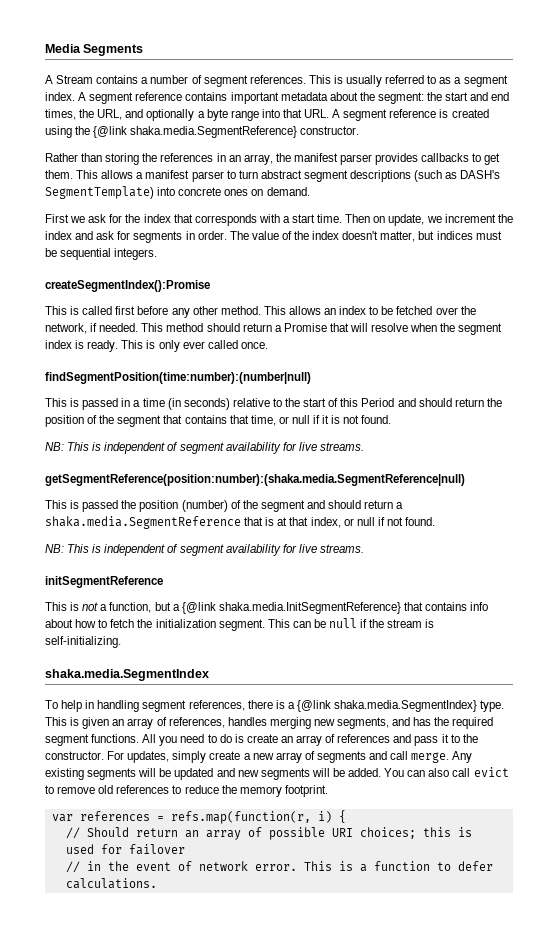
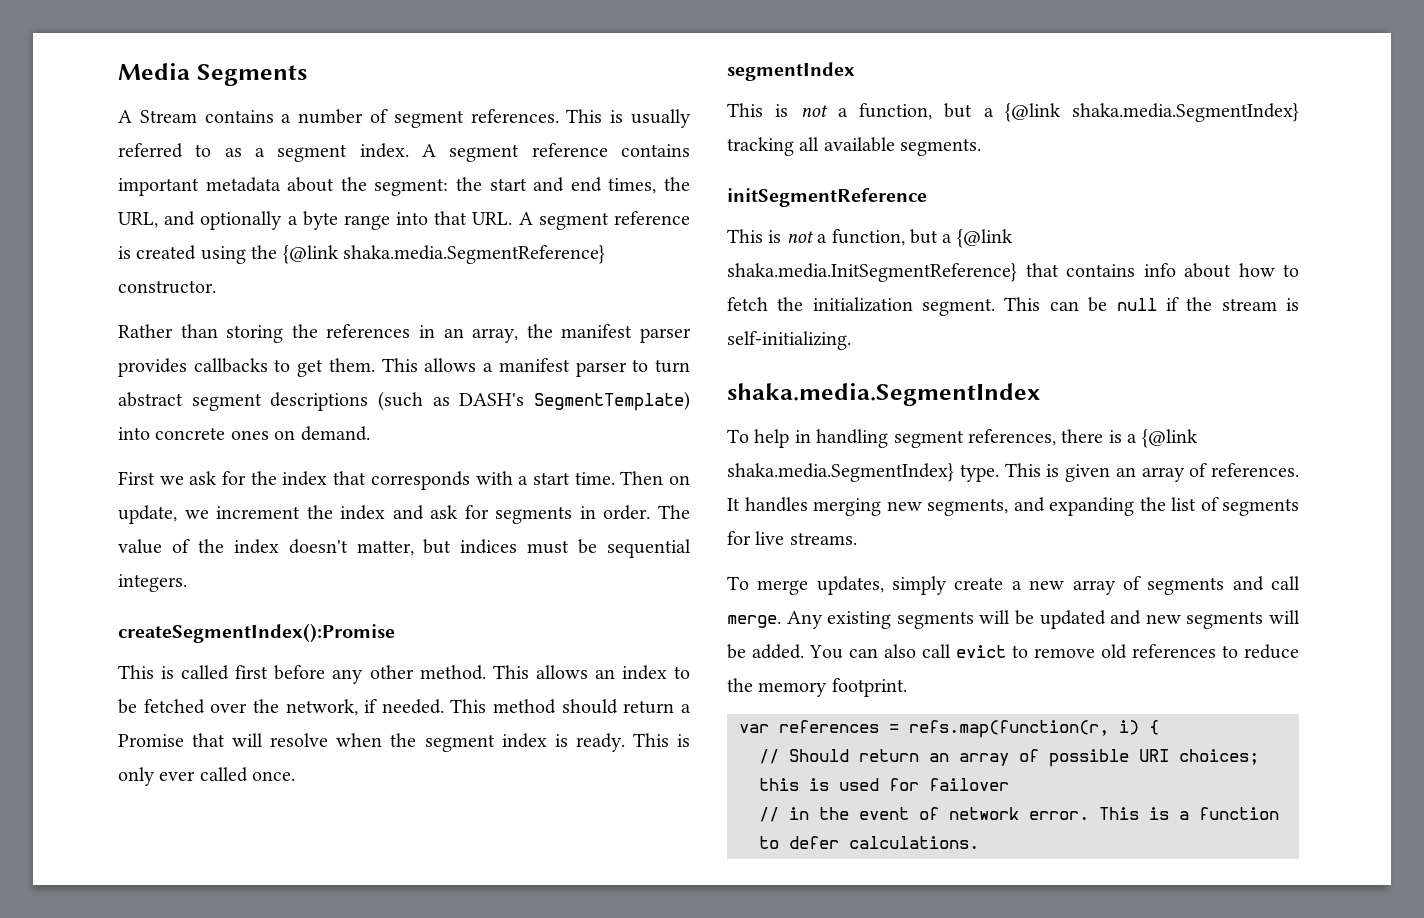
- findSegmentPosition(time:number):(number|null)
- This is passed in a time (in seconds) relative to the start of this Period and should return the position of the segment that contains that time, or null if it is not found.
- NB: This is independent of segment availability for live streams.
- getSegmentReference(position:number):(shaka.media.SegmentReference|null)
- This is passed the position (number) of the segment and should return a shaka.media.SegmentReference that is at that index, or null if not found.
- NB: This is independent of segment availability for live streams.
+ segmentIndex
+ This is not a function, but a {@link shaka.media.SegmentIndex} tracking all available segments.
- This is given an array of references, handles merging new segments, and has the required segment functions. All you need to do is create an array of references and pass it to the constructor. For updates, simply create a new array of segments and call merge.
+ This is given an array of references. It handles merging new segments, and expanding the list of segments for live streams.
+ To merge updates, simply create a new array of segments and call merge.

